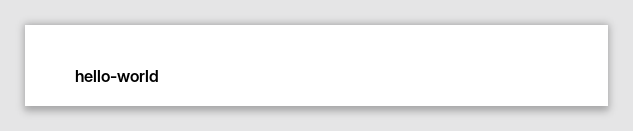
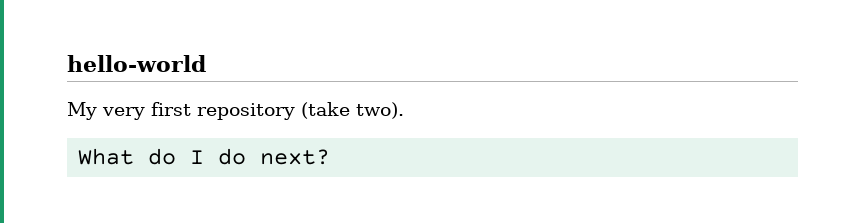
+ My very first repository (take two).
+ What do I do next?

